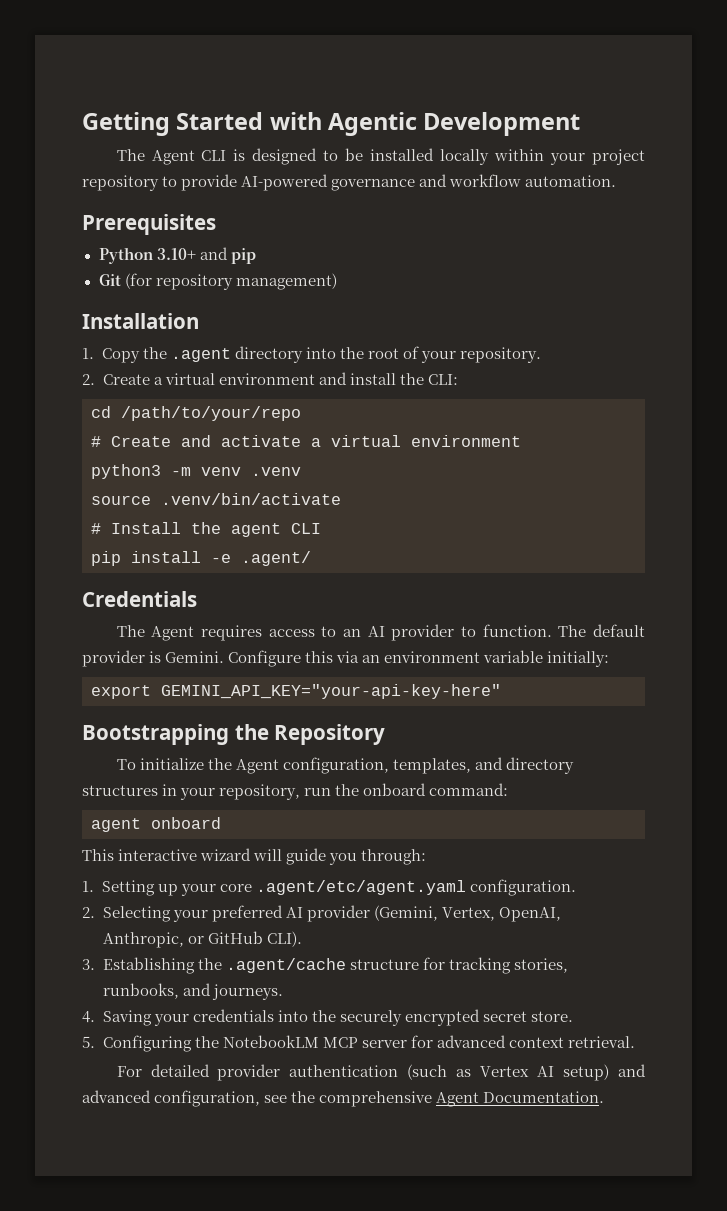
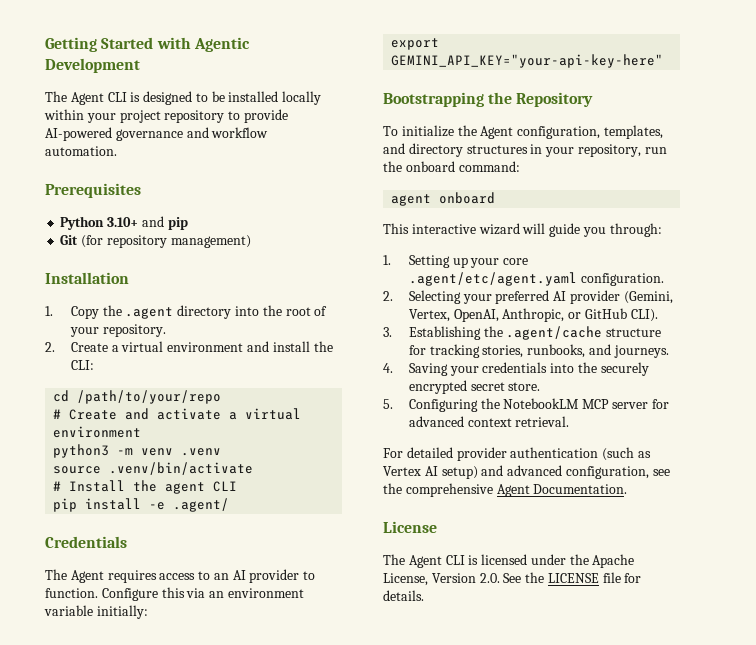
- The default provider is Gemini.
+ License
+ The Agent CLI is licensed under the Apache License, Version 2.0. See the LICENSE file for details.

